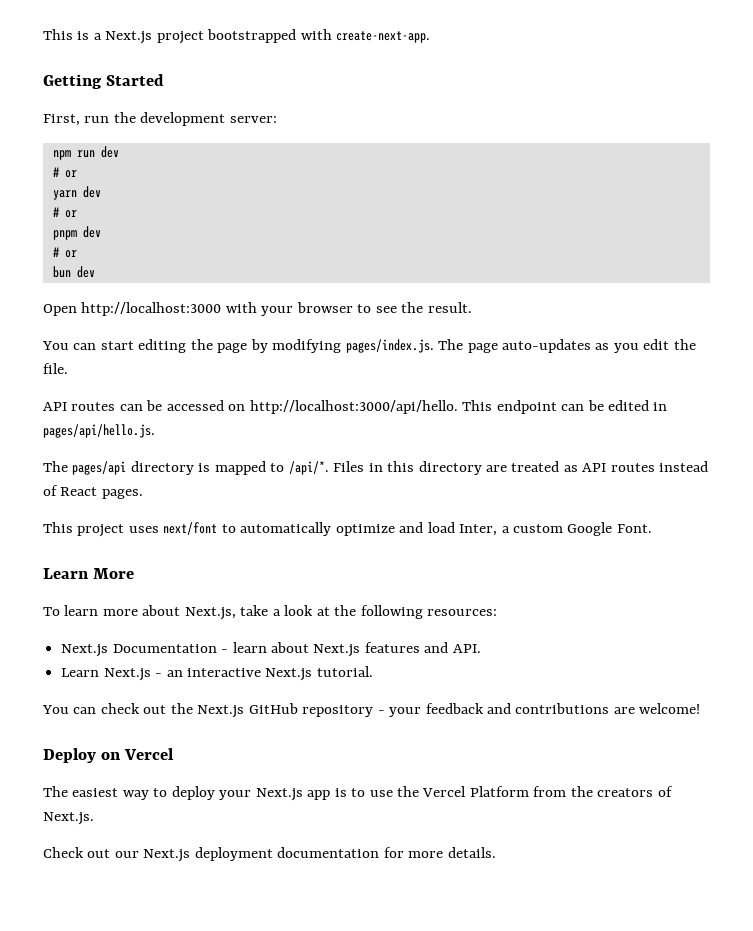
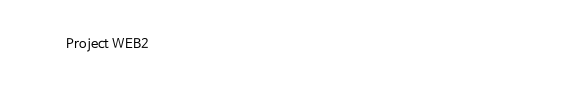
- This is a Next.js project bootstrapped with create-next-app.
- Getting Started
- First, run the development server:
- npm run dev
- # or
- yarn dev
- # or
- pnpm dev
- # or
- bun dev
- Open http://localhost:3000 with your browser to see the result.
- You can start editing the page by modifying pages/index.js. The page auto-updates as you edit the file.
- API routes can be accessed on http://localhost:3000/api/hello. This endpoint can be edited in pages/api/hello.js.
- The pages/api directory is mapped to /api/*. Files in this directory are treated as API routes instead of React pages.
- This project uses next/font to automatically optimize and load Inter, a custom Google Font.
- Learn More
- To learn more about Next.js, take a look at the following resources:
- Next.js Documentation - learn about Next.js features and API.
- Learn Next.js - an interactive Next.js tutorial.
- You can check out the Next.js GitHub repository - your feedback and contributions are welcome!
- Deploy on Vercel
- The easiest way to deploy your Next.js app is to use the Vercel Platform from the creators of Next.js.
- Check out our Next.js deployment documentation for more details.
+ Project WEB2

